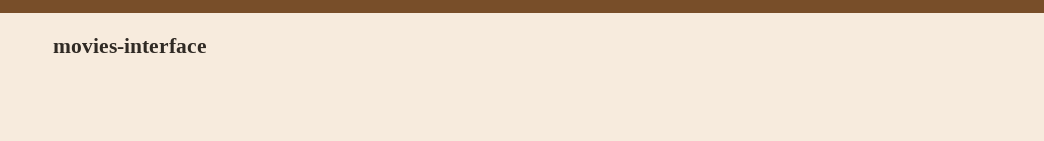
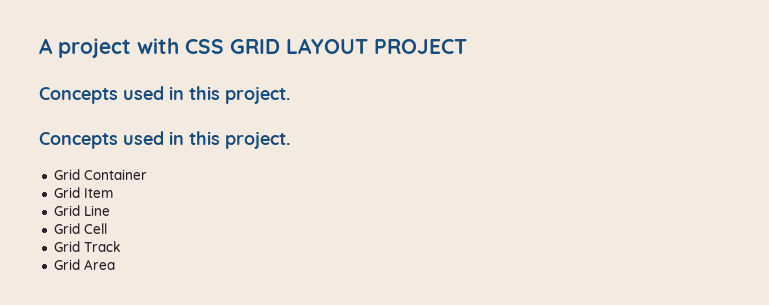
- movies-interface
+ A project with CSS GRID LAYOUT PROJECT
+ Concepts used in this project.
+ Concepts used in this project.
+ Grid Container
+ Grid Item
+ Grid Line
+ Grid Cell
+ Grid Track
+ Grid Area

